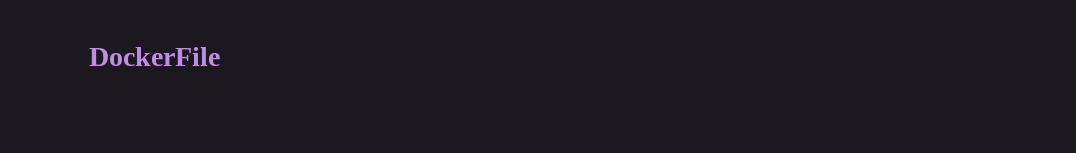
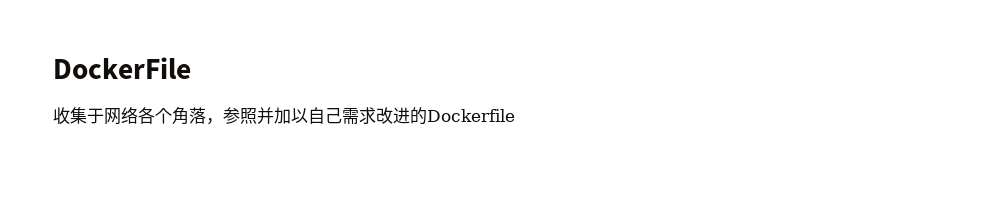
+ 收集于网络各个角落，参照并加以自己需求改进的Dockerfile

